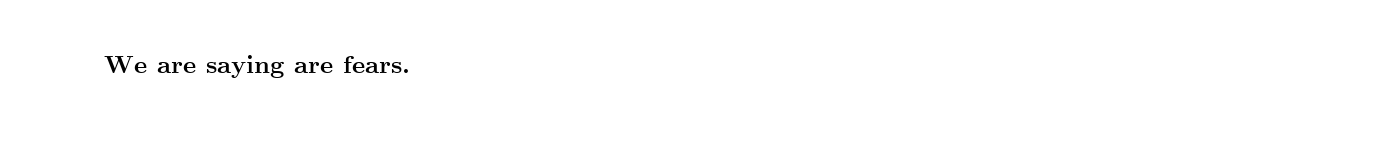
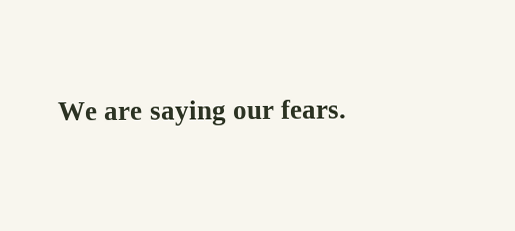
- We are saying are fears.
+ We are saying our fears.

